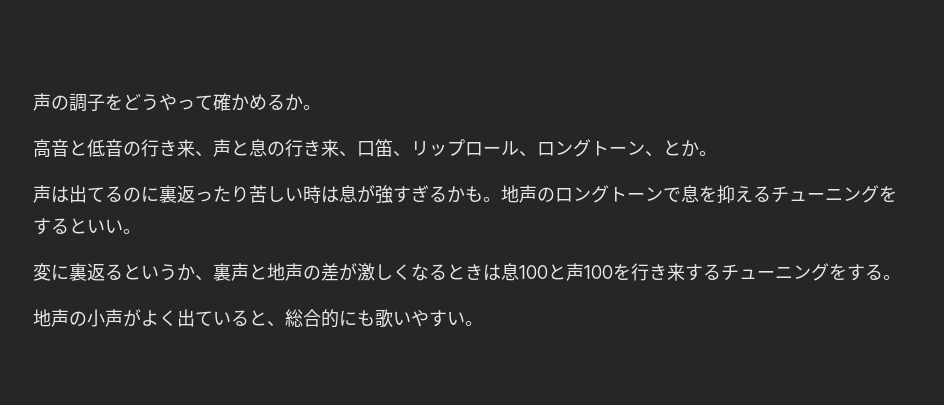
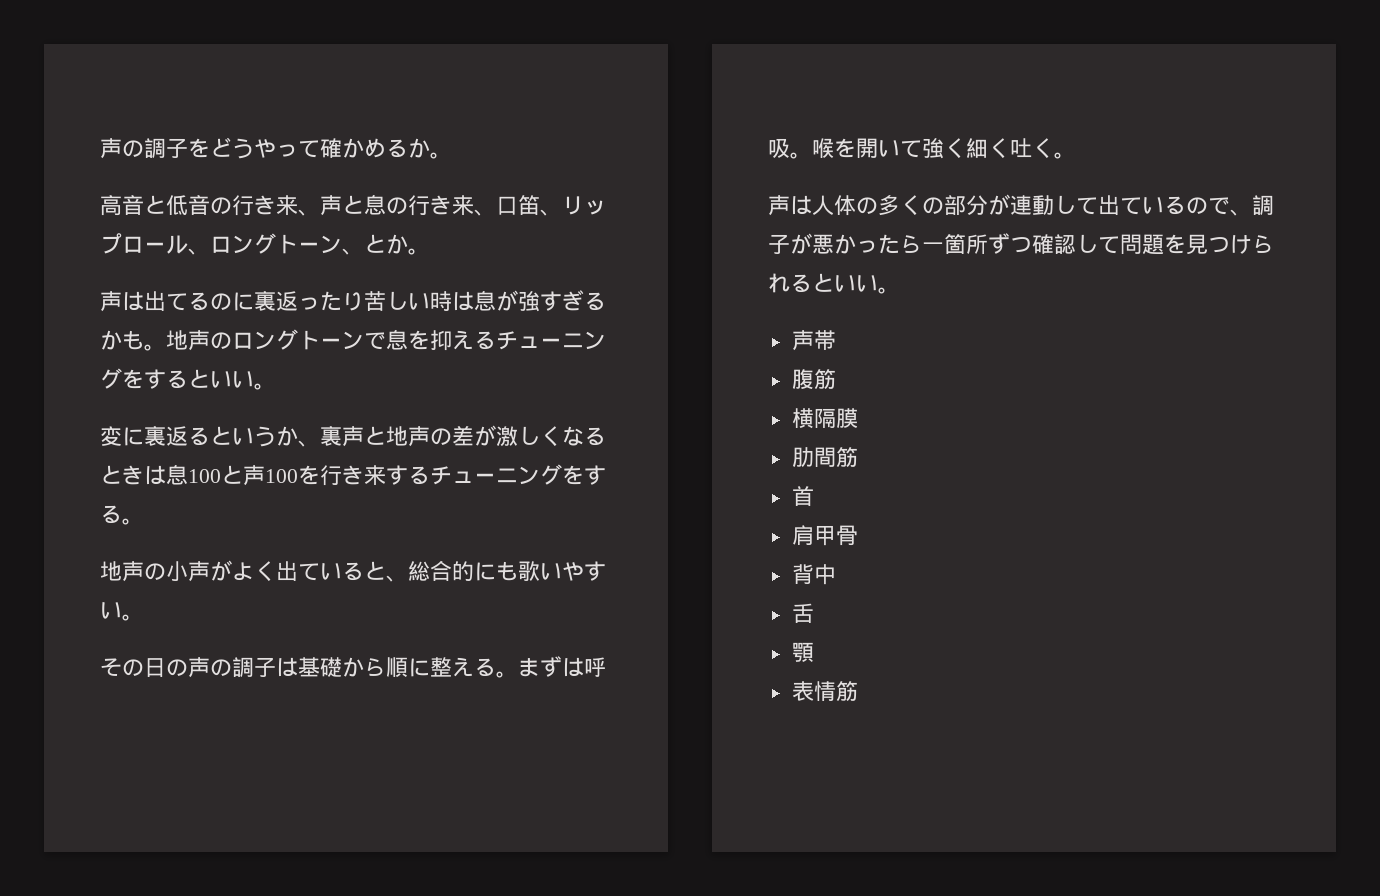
+ その日の声の調子は基礎から順に整える。まずは呼吸。喉を開いて強く細く吐く。
+ 声は人体の多くの部分が連動して出ているので、調子が悪かったら一箇所ずつ確認して問題を見つけられるといい。
+ 声帯
+ 腹筋
+ 横隔膜
+ 肋間筋
+ 首
+ 肩甲骨
+ 背中
+ 舌
+ 顎
+ 表情筋

